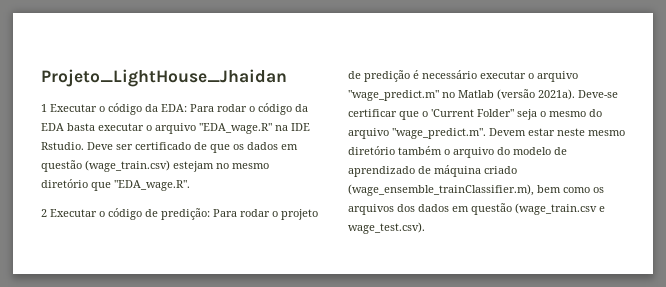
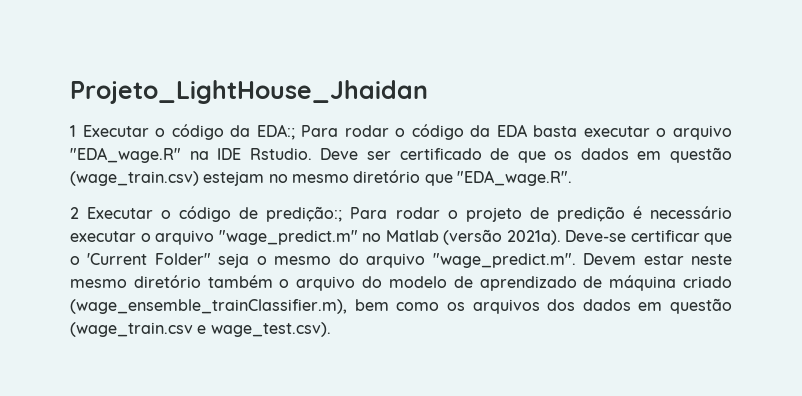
- 1 Executar o código da EDA: Para rodar o código da EDA basta executar o arquivo "EDA_wage.R" na IDE Rstudio.
+ 1 Executar o código da EDA:; Para rodar o código da EDA basta executar o arquivo "EDA_wage.R" na IDE Rstudio.
- 2 Executar o código de predição: Para rodar o projeto de predição é necessário executar o arquivo "wage_predict.m" no Matlab (versão 2021a).
+ 2 Executar o código de predição:; Para rodar o projeto de predição é necessário executar o arquivo "wage_predict.m" no Matlab (versão 2021a).

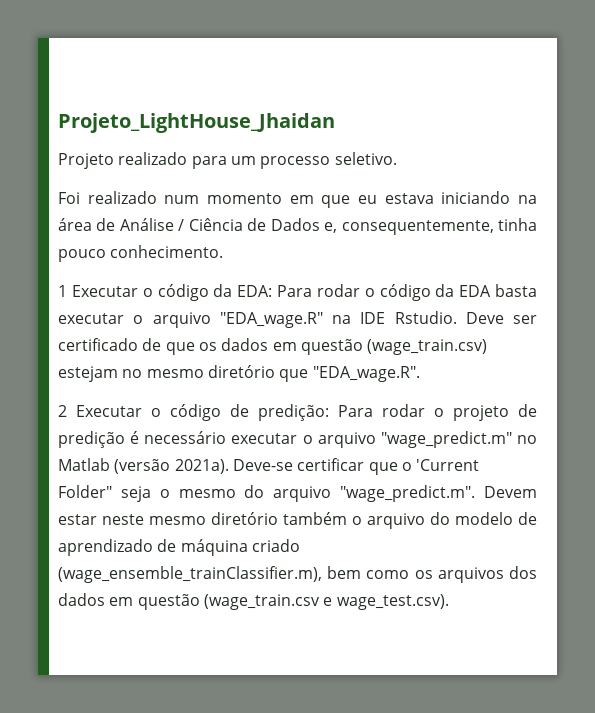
+ Projeto realizado para um processo seletivo.
+ Foi realizado num momento em que eu estava iniciando na área de Análise / Ciência de Dados e, consequentemente, tinha pouco conhecimento.
- 1 Executar o código da EDA:; Para rodar o código da EDA basta executar o arquivo "EDA_wage.R" na IDE Rstudio.
+ 1 Executar o código da EDA: Para rodar o código da EDA basta executar o arquivo "EDA_wage.R" na IDE Rstudio.
- 2 Executar o código de predição:; Para rodar o projeto de predição é necessário executar o arquivo "wage_predict.m" no Matlab (versão 2021a).
+ 2 Executar o código de predição: Para rodar o projeto de predição é necessário executar o arquivo "wage_predict.m" no Matlab (versão 2021a).

